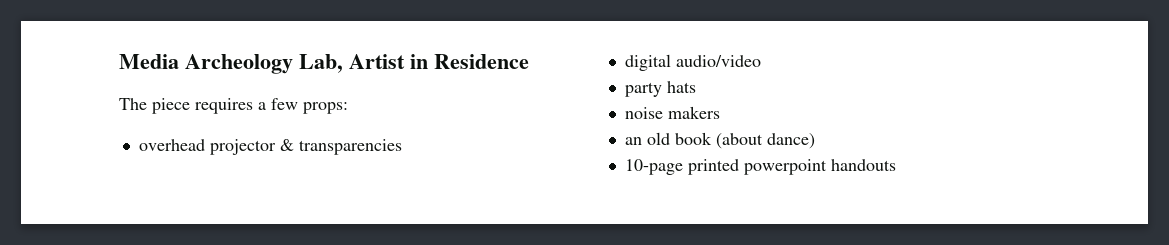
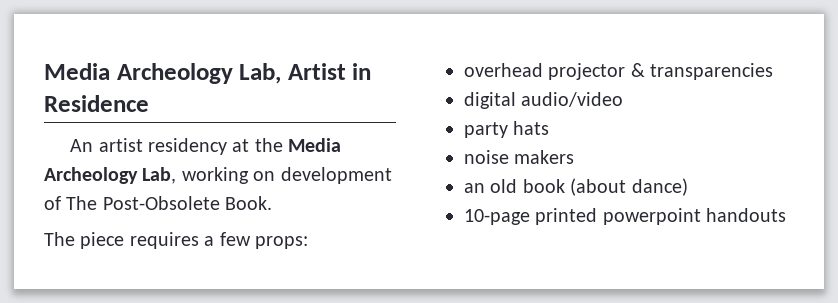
+ An artist residency at the Media Archeology Lab, working on development of The Post-Obsolete Book.

